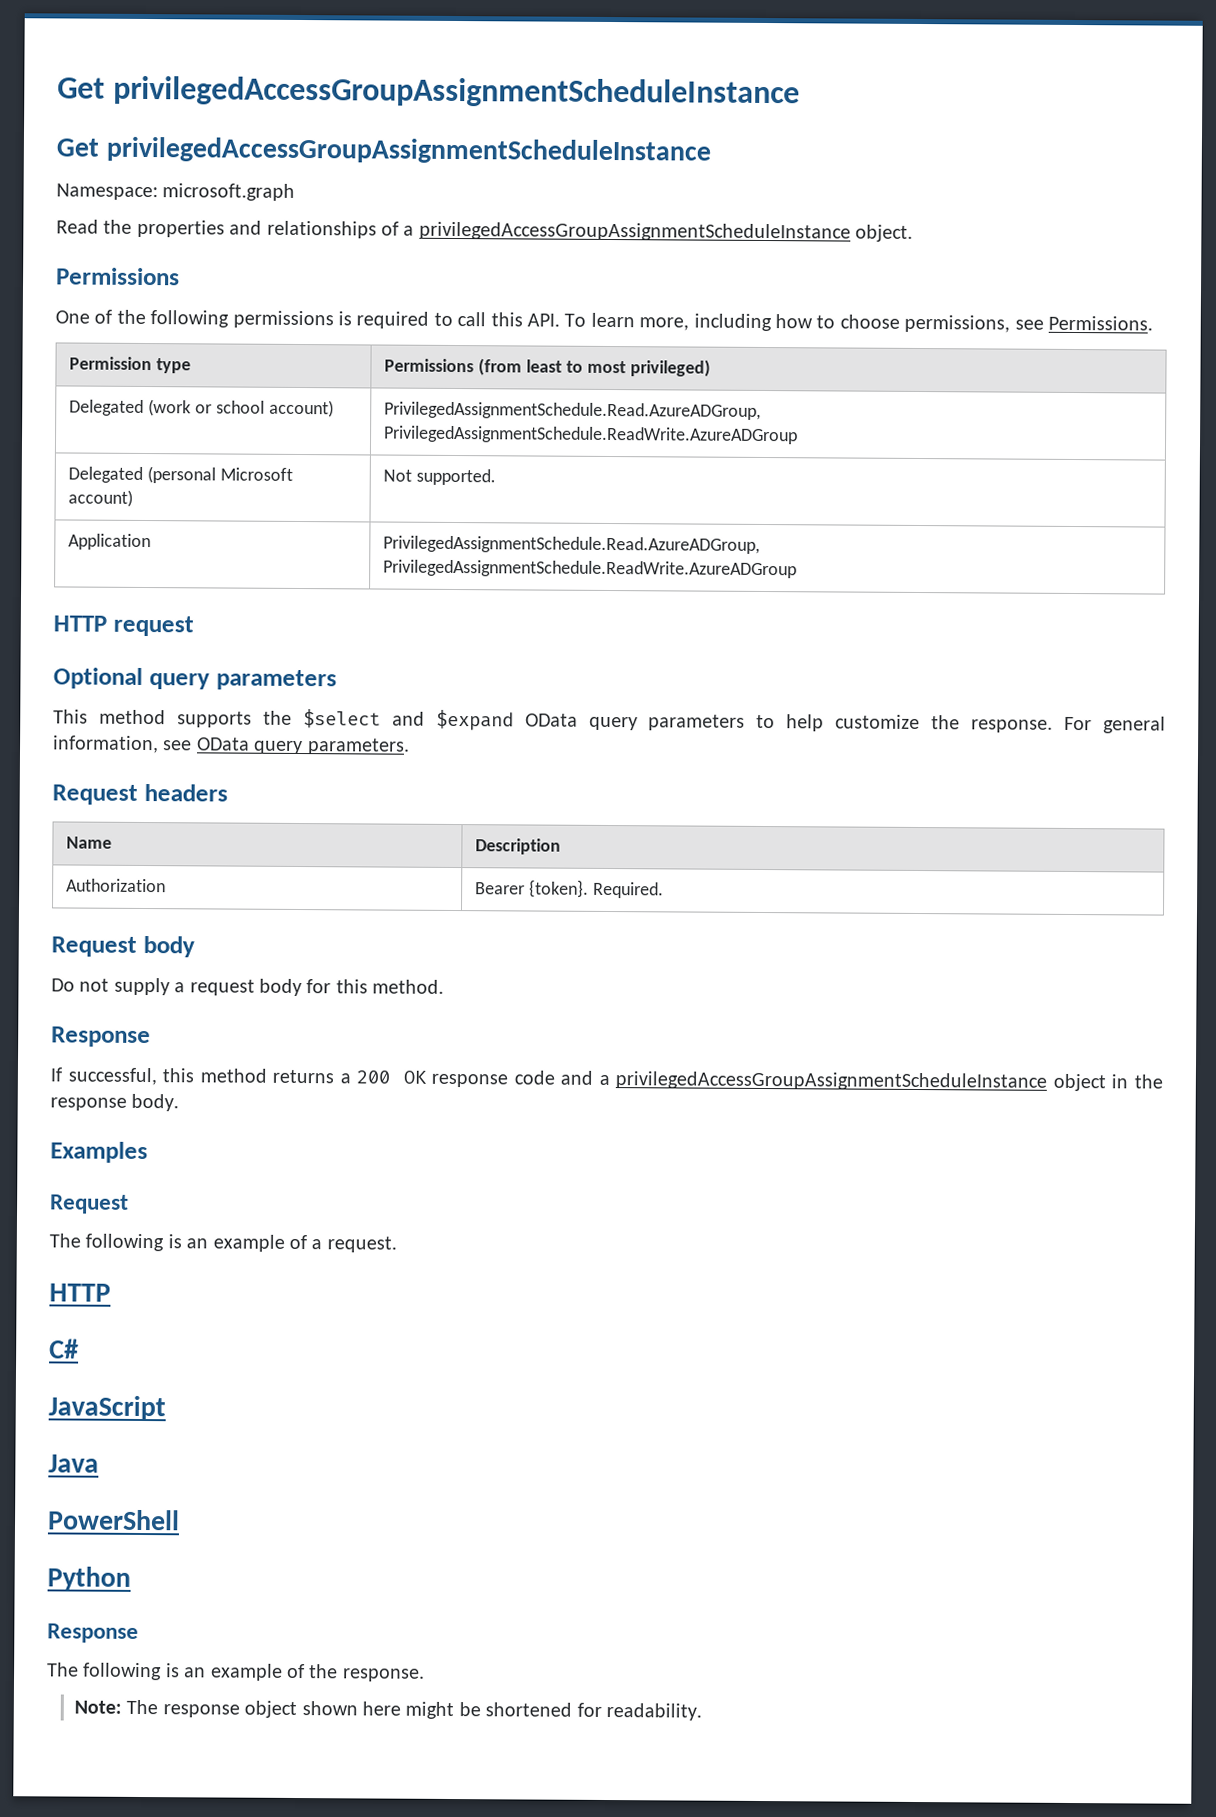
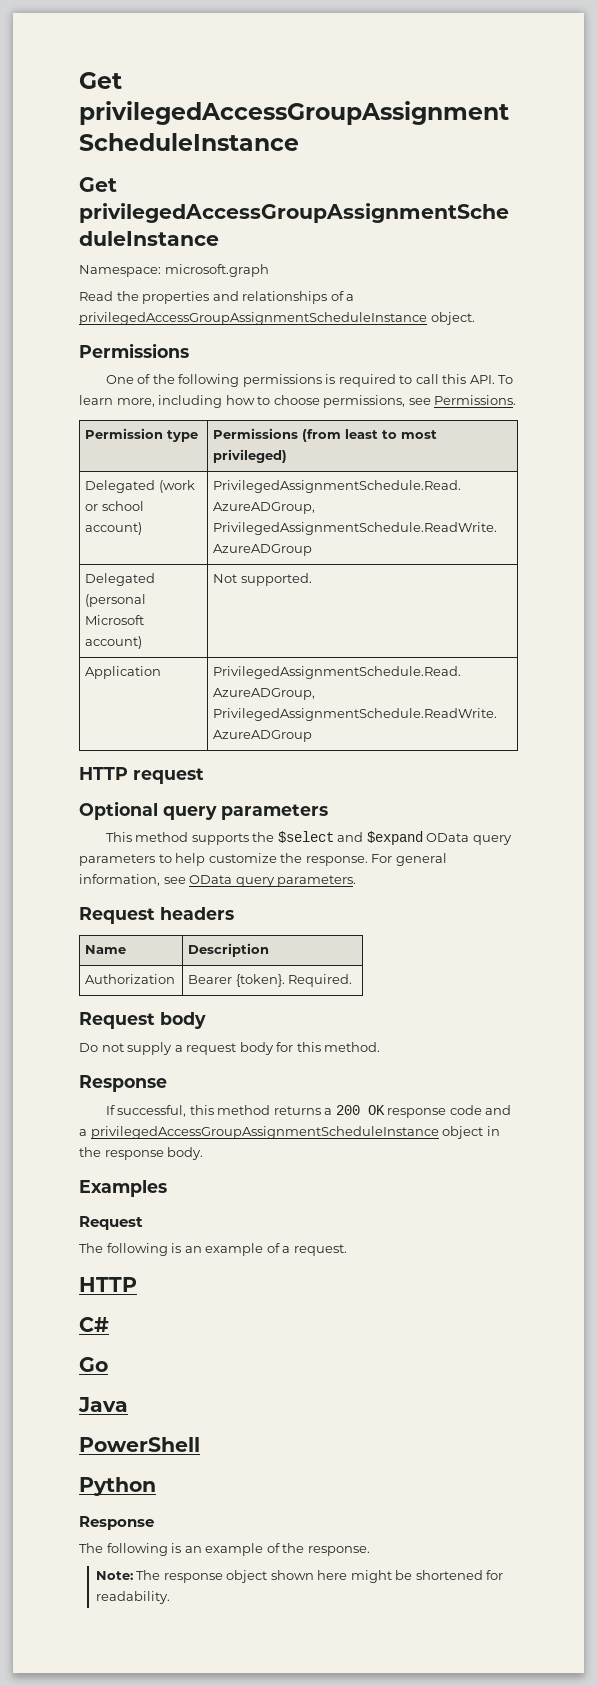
- JavaScript
+ Go

